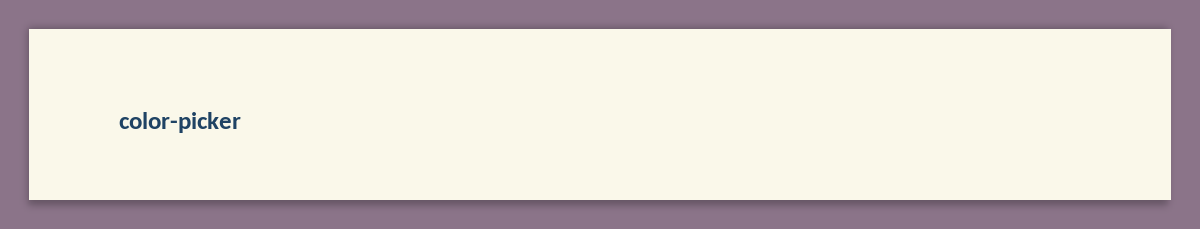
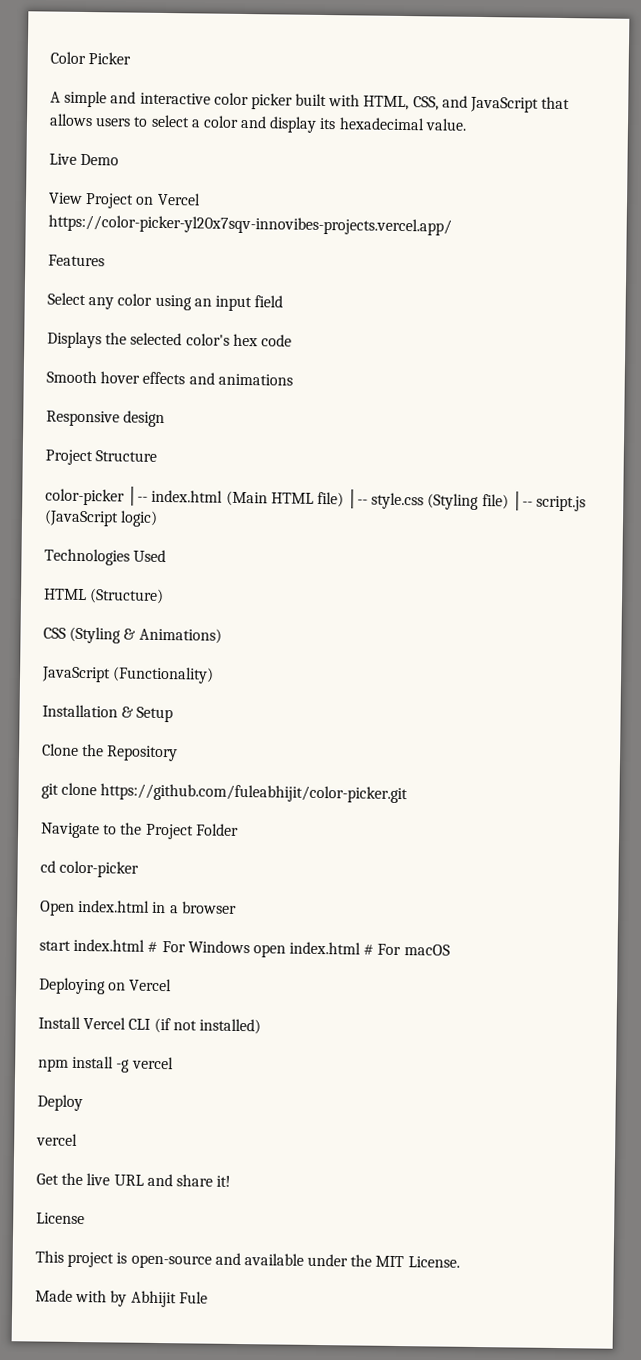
- color-picker
+ Color Picker
+ A simple and interactive color picker built with HTML, CSS, and JavaScript that allows users to select a color and display its hexadecimal value.
+ Live Demo
+ View Project on Vercel https://color-picker-yl20x7sqv-innovibes-projects.vercel.app/
+ Features
+ Select any color using an input field
+ Displays the selected color's hex code
+ Smooth hover effects and animations
+ Responsive design
+ Project Structure
+ color-picker │-- index.html (Main HTML file) │-- style.css (Styling file) │-- script.js (JavaScript logic)
+ Technologies Used
+ HTML (Structure)
+ CSS (Styling & Animations)
+ JavaScript (Functionality)
+ Installation & Setup
+ Clone the Repository
+ git clone https://github.com/fuleabhijit/color-picker.git
+ Navigate to the Project Folder
+ cd color-picker
+ Open index.html in a browser
+ start index.html # For Windows open index.html # For macOS
+ Deploying on Vercel
+ Install Vercel CLI (if not installed)
+ npm install -g vercel
+ Deploy
+ vercel
+ Get the live URL and share it!
+ License
+ This project is open-source and available under the MIT License.
+ Made with by Abhijit Fule

